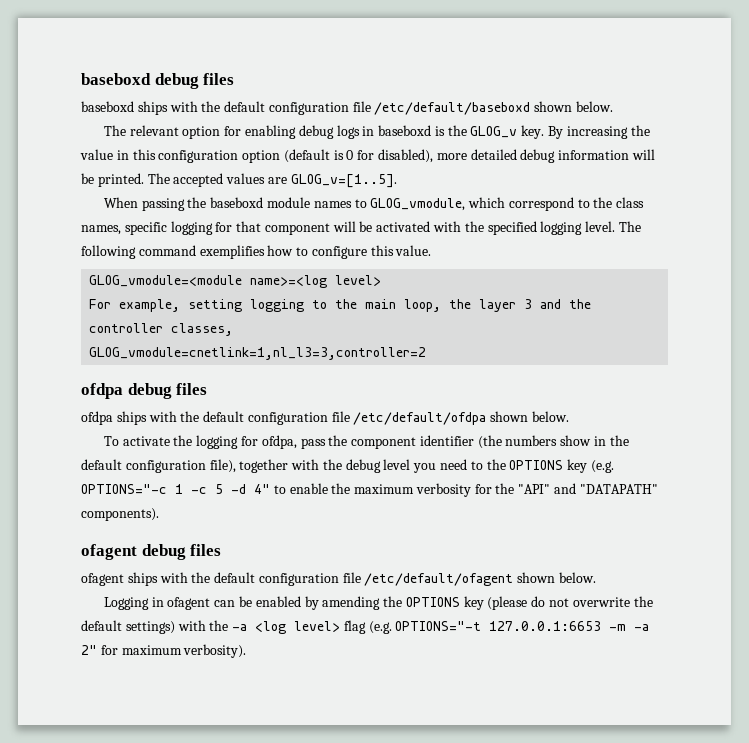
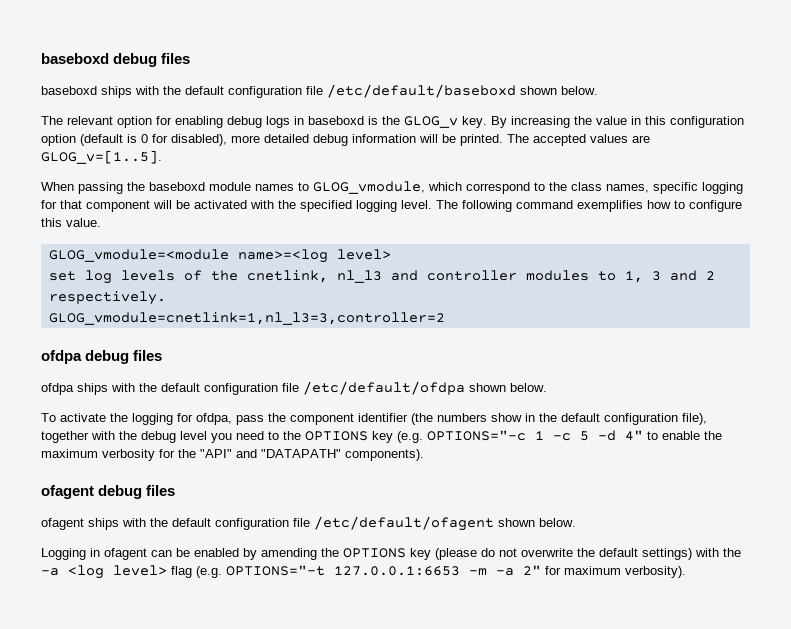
- For example, setting logging to the main loop, the layer 3 and the controller classes,
+ set log levels of the cnetlink, nl_l3 and controller modules to 1, 3 and 2 respectively.

